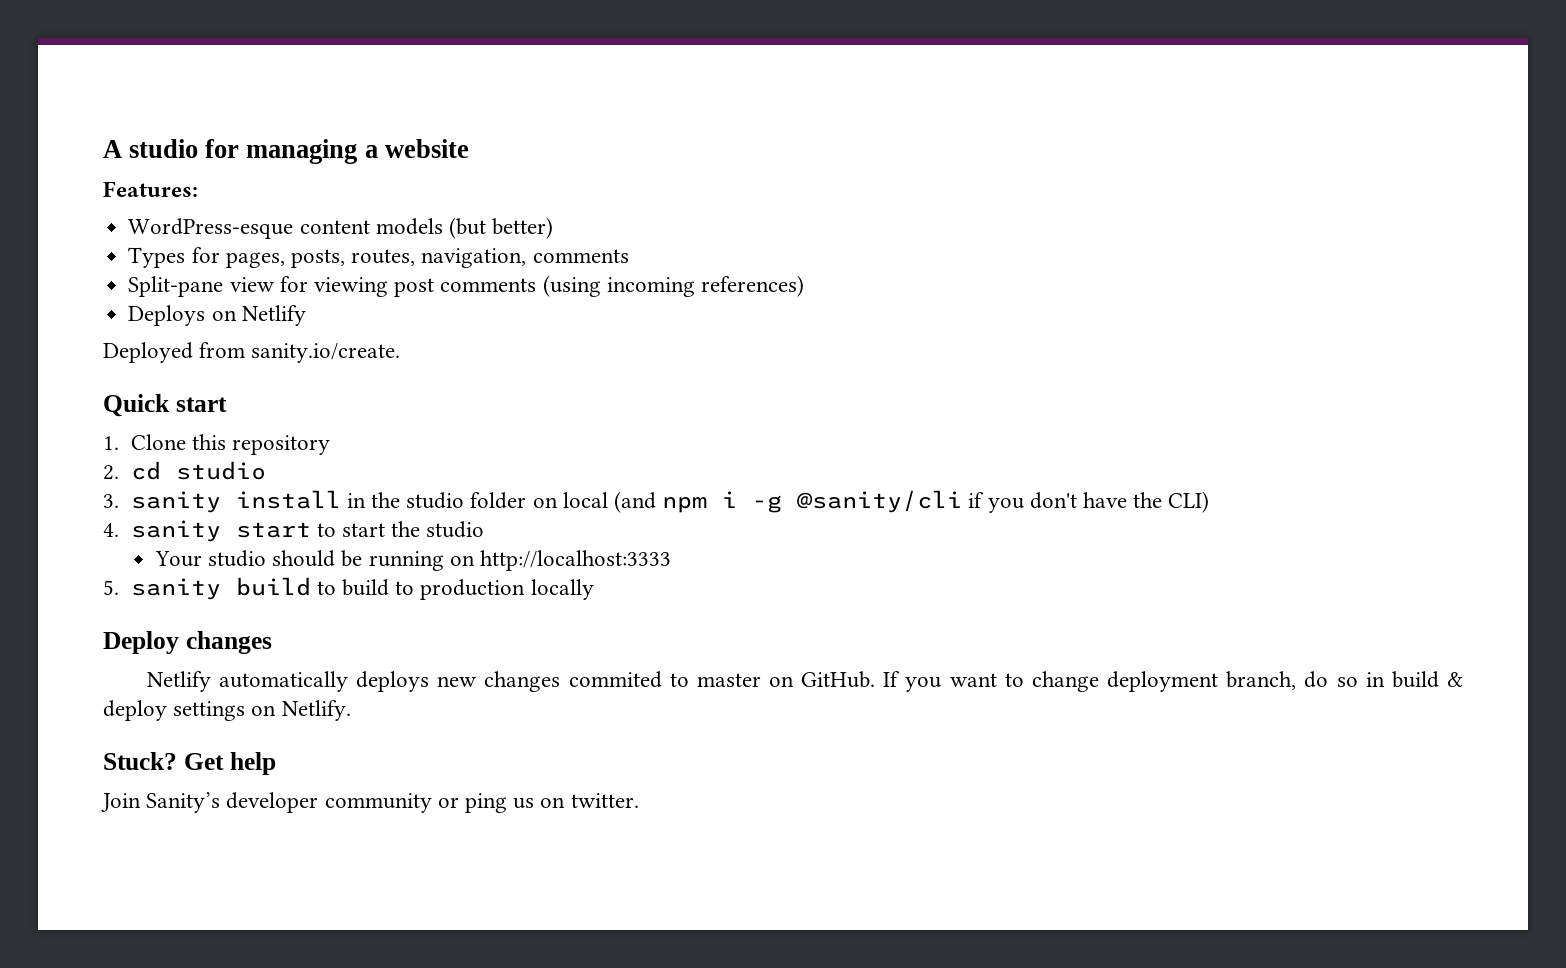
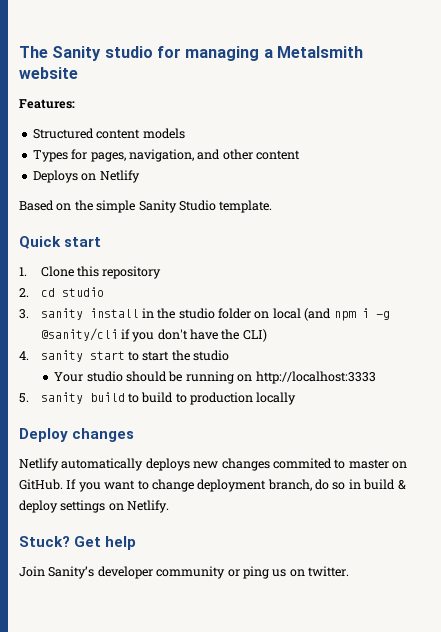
- A studio for managing a website
+ The Sanity studio for managing a Metalsmith website
- WordPress-esque content models (but better)
+ Structured content models
- Types for pages, posts, routes, navigation, comments
- Split-pane view for viewing post comments (using incoming references)
+ Types for pages, navigation, and other content
  Deploys on Netlify
- Deployed from sanity.io/create.
+ Based on the simple Sanity Studio template.

